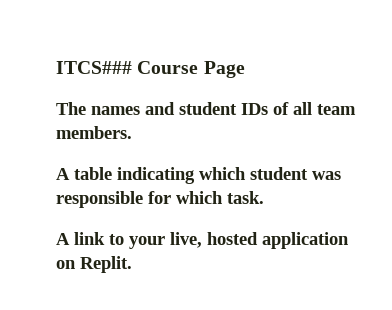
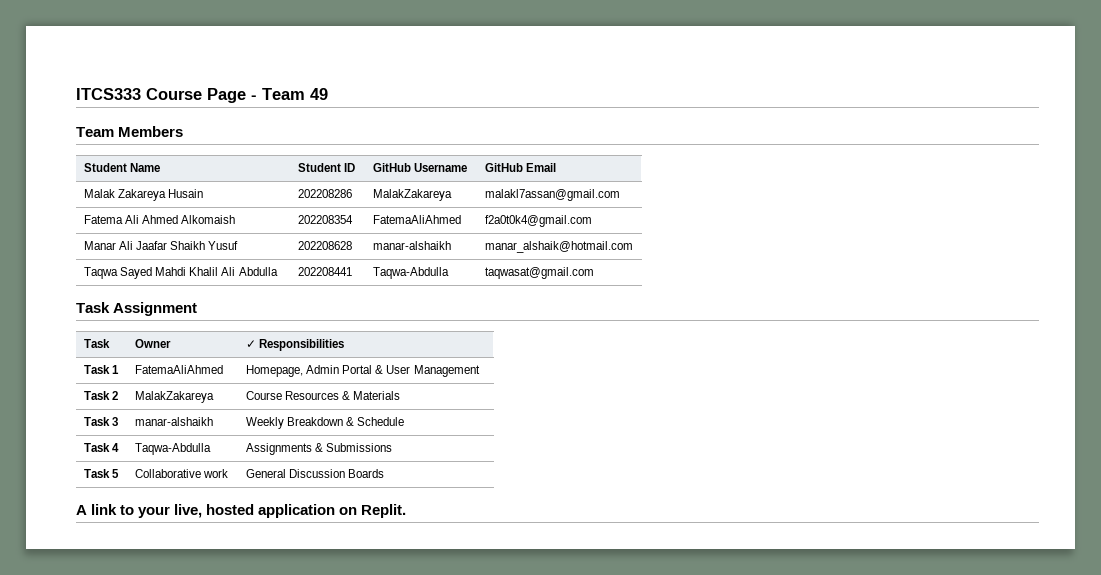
- ITCS### Course Page
- The names and student IDs of all team members.
- A table indicating which student was responsible for which task.
+ ITCS333 Course Page - Team 49
+ Team Members
+ Student Name | Student ID | GitHub Username | GitHub Email
+ Malak Zakareya Husain | 202208286 | MalakZakareya | malakl7assan@gmail.com
+ Fatema Ali Ahmed Alkomaish | 202208354 | FatemaAliAhmed | f2a0t0k4@gmail.com
+ Manar Ali Jaafar Shaikh Yusuf | 202208628 | manar-alshaikh | manar_alshaik@hotmail.com
+ Taqwa Sayed Mahdi Khalil Ali Abdulla | 202208441 | Taqwa-Abdulla | taqwasat@gmail.com
+ Task Assignment
+ Task | Owner | ✓ Responsibilities
+ Task 1 | FatemaAliAhmed | Homepage, Admin Portal & User Management
+ Task 2 | MalakZakareya | Course Resources & Materials
+ Task 3 | manar-alshaikh | Weekly Breakdown & Schedule
+ Task 4 | Taqwa-Abdulla | Assignments & Submissions
+ Task 5 | Collaborative work | General Discussion Boards

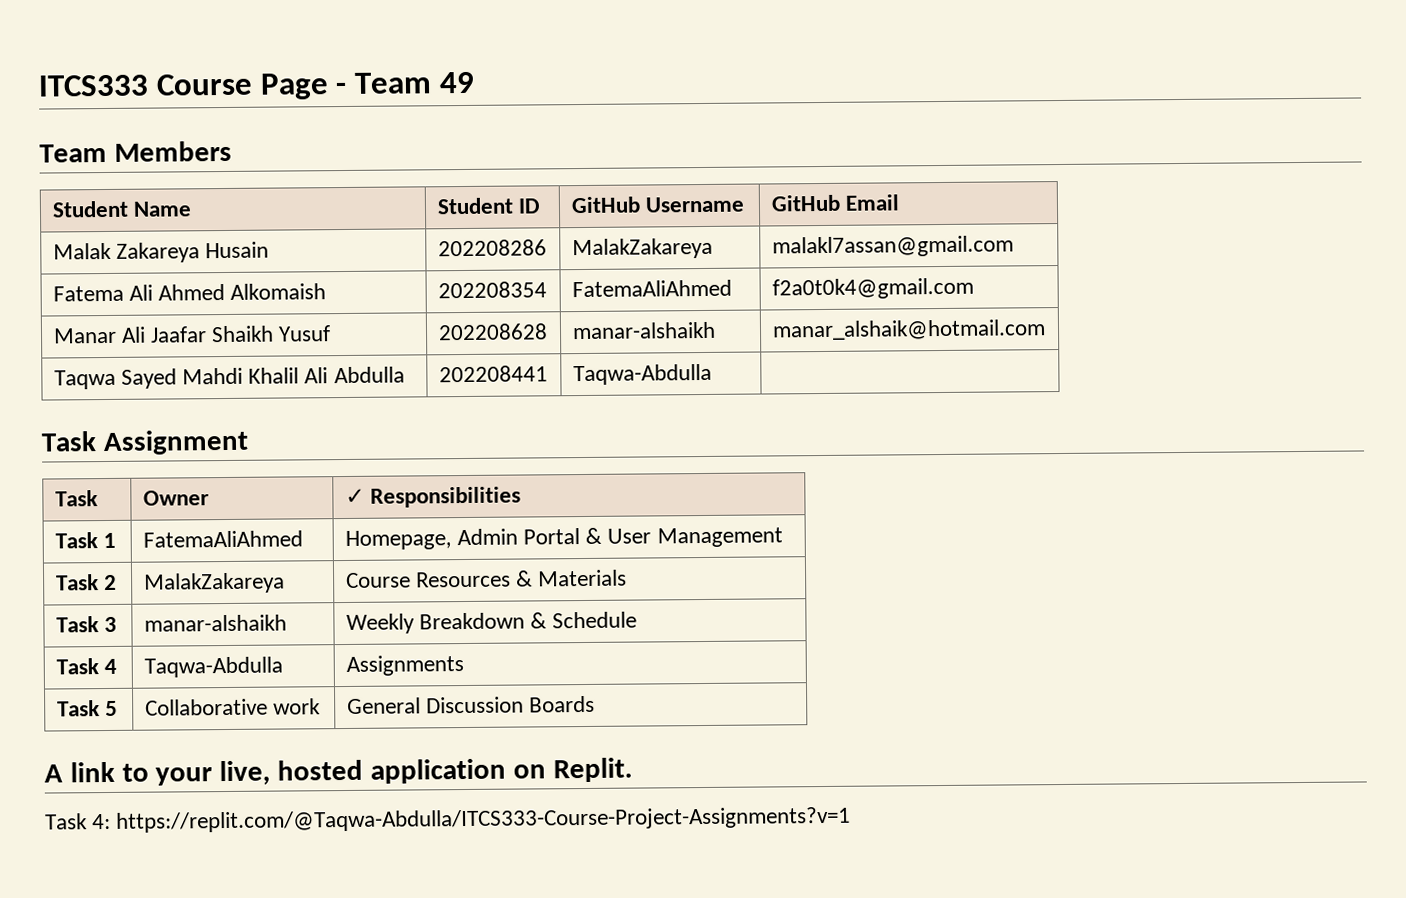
- Taqwa Sayed Mahdi Khalil Ali Abdulla | 202208441 | Taqwa-Abdulla | taqwasat@gmail.com
+ Taqwa Sayed Mahdi Khalil Ali Abdulla | 202208441 | Taqwa-Abdulla |
- Task 4 | Taqwa-Abdulla | Assignments & Submissions
+ Task 4 | Taqwa-Abdulla | Assignments
+ Task 4: https://replit.com/@Taqwa-Abdulla/ITCS333-Course-Project-Assignments?v=1

